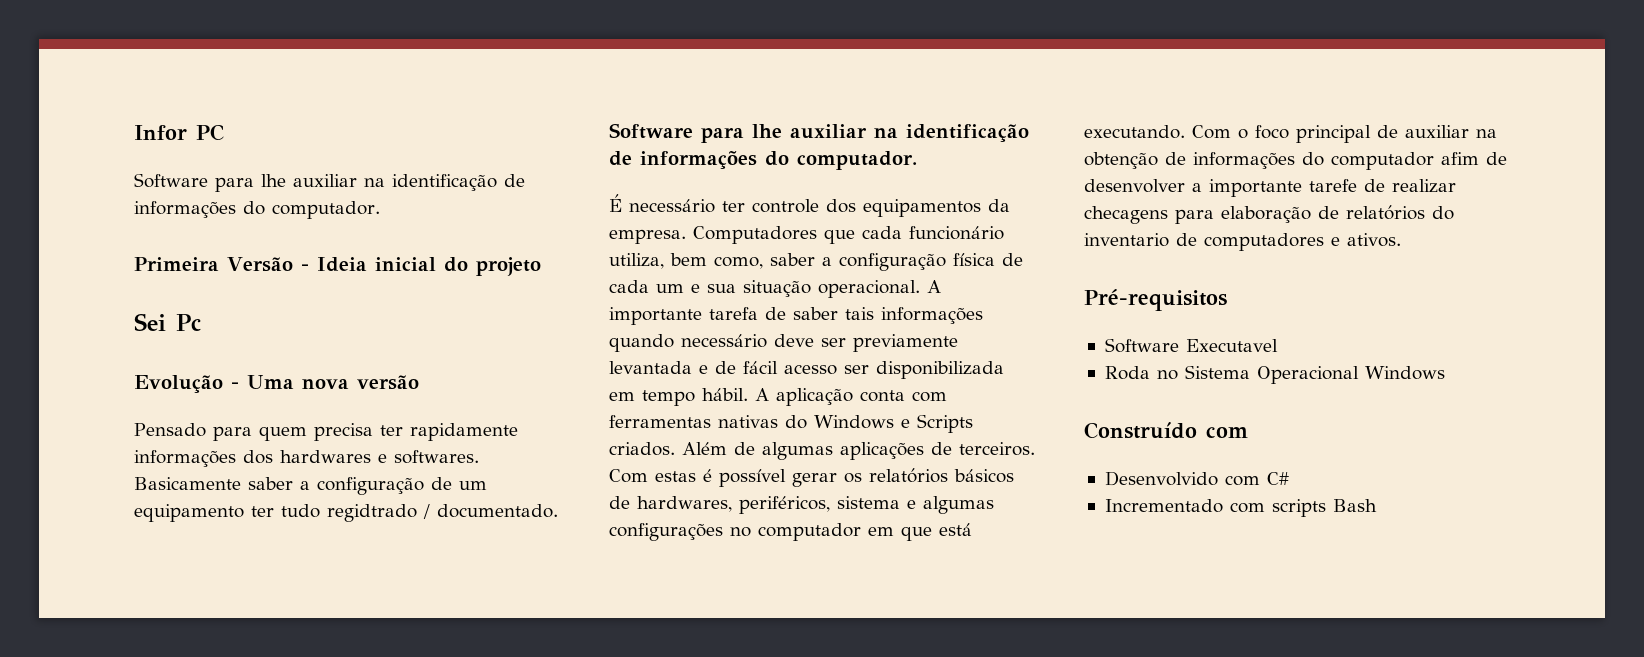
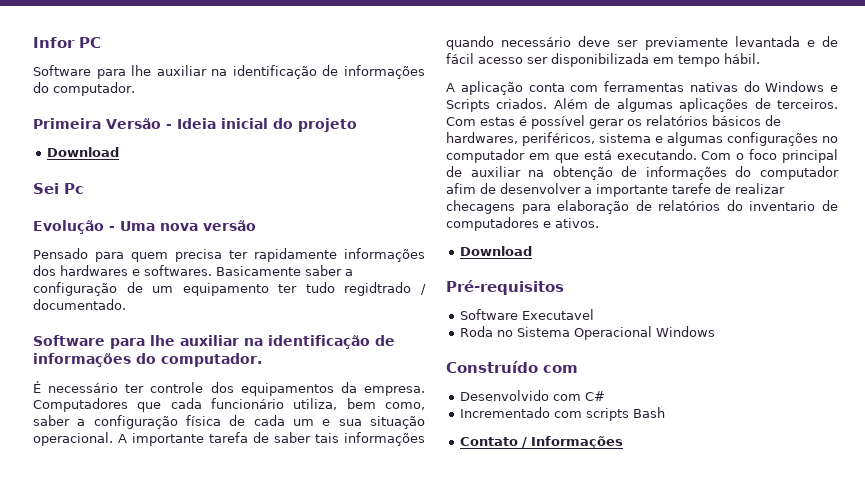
  Primeira Versão - Ideia inicial do projeto
+ Download
- A importante tarefa de saber tais informações quando necessário deve ser previamente levantada e de fácil acesso ser disponibilizada em tempo hábil. A aplicação conta com ferramentas nativas do Windows e Scripts criados.
+ A importante tarefa de saber tais informações quando necessário deve ser previamente levantada e de fácil acesso ser disponibilizada em tempo hábil.
+ A aplicação conta com ferramentas nativas do Windows e Scripts criados.
  Com o foco principal de auxiliar na obtenção de informações do computador afim de desenvolver a importante tarefe de realizar checagens para elaboração de relatórios do inventario de computadores e ativos.
+ Download
+ Contato / Informações

